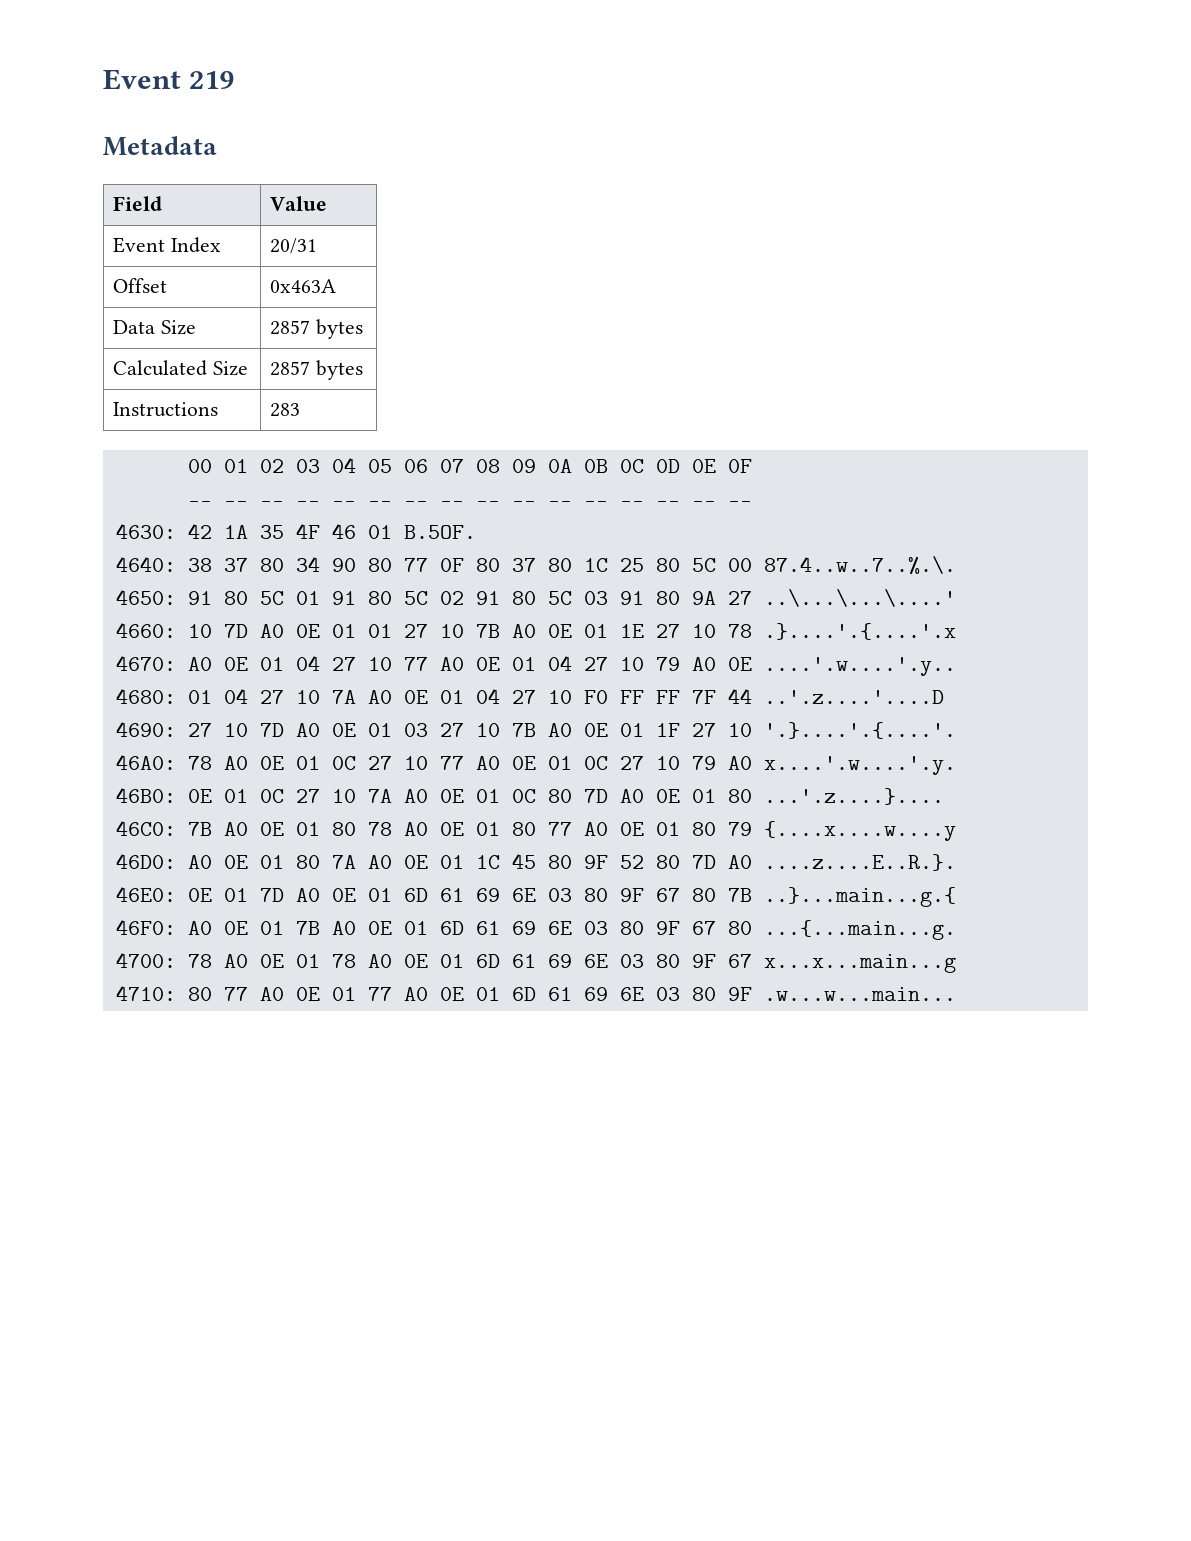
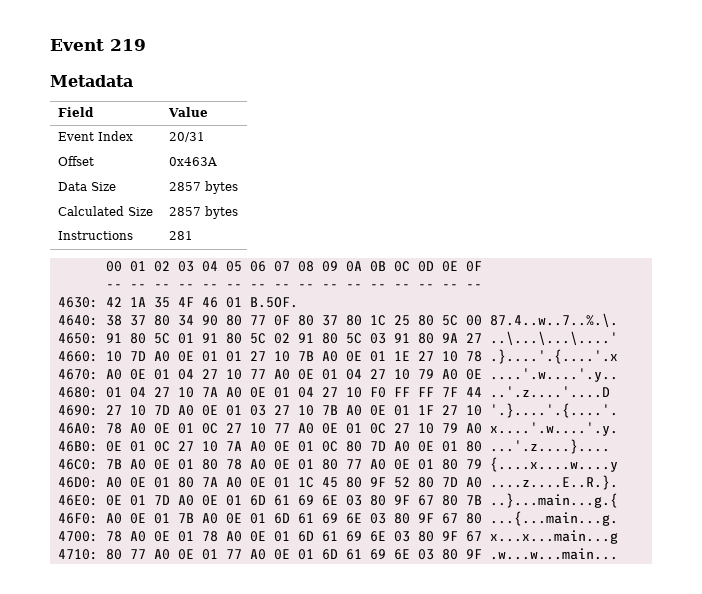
- Instructions | 283
+ Instructions | 281

